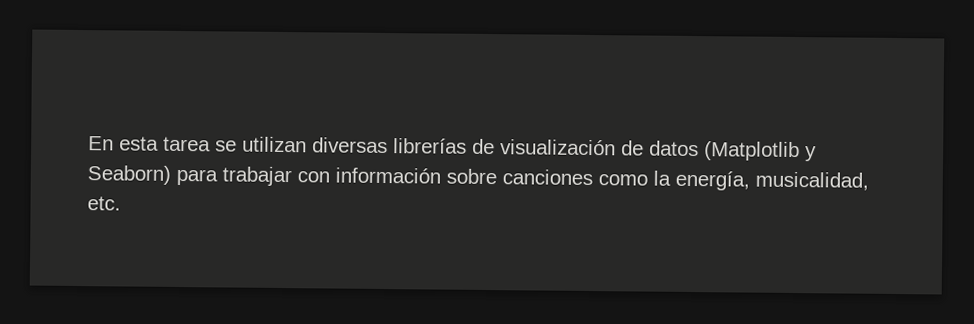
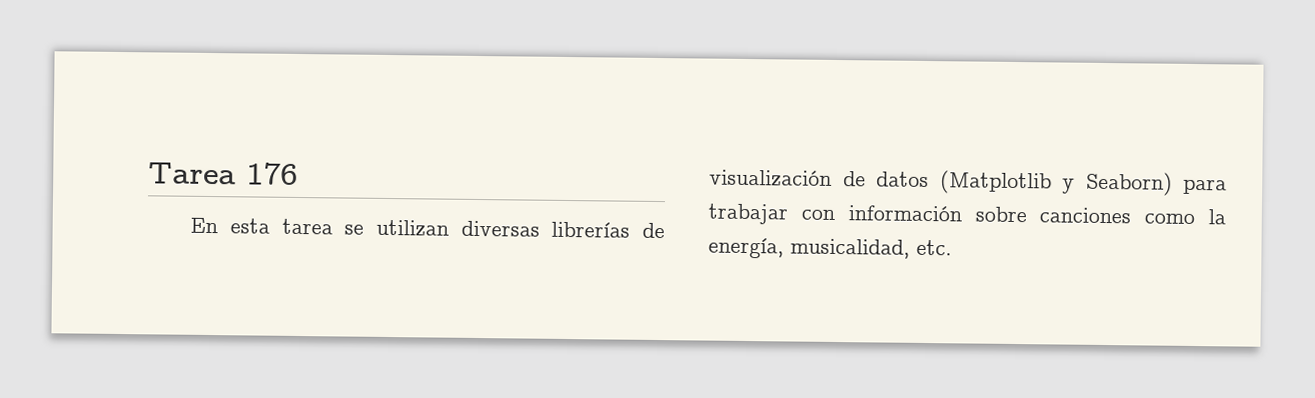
+ Tarea 176

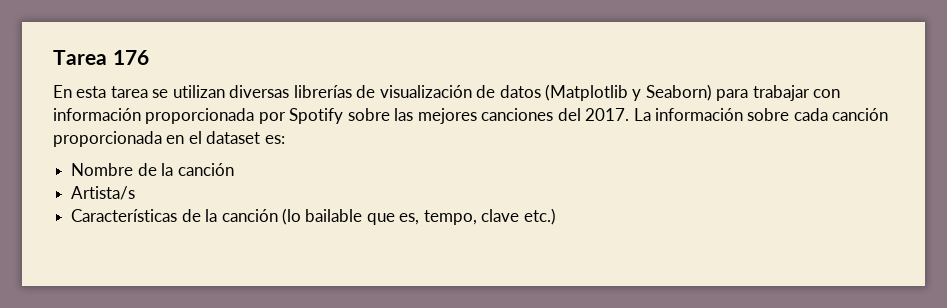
- En esta tarea se utilizan diversas librerías de visualización de datos (Matplotlib y Seaborn) para trabajar con información sobre canciones como la energía, musicalidad, etc.
+ En esta tarea se utilizan diversas librerías de visualización de datos (Matplotlib y Seaborn) para trabajar con información proporcionada por Spotify sobre las mejores canciones del 2017. La información sobre cada canción proporcionada en el dataset es:
+ Nombre de la canción
+ Artista/s
+ Características de la canción (lo bailable que es, tempo, clave etc.)

